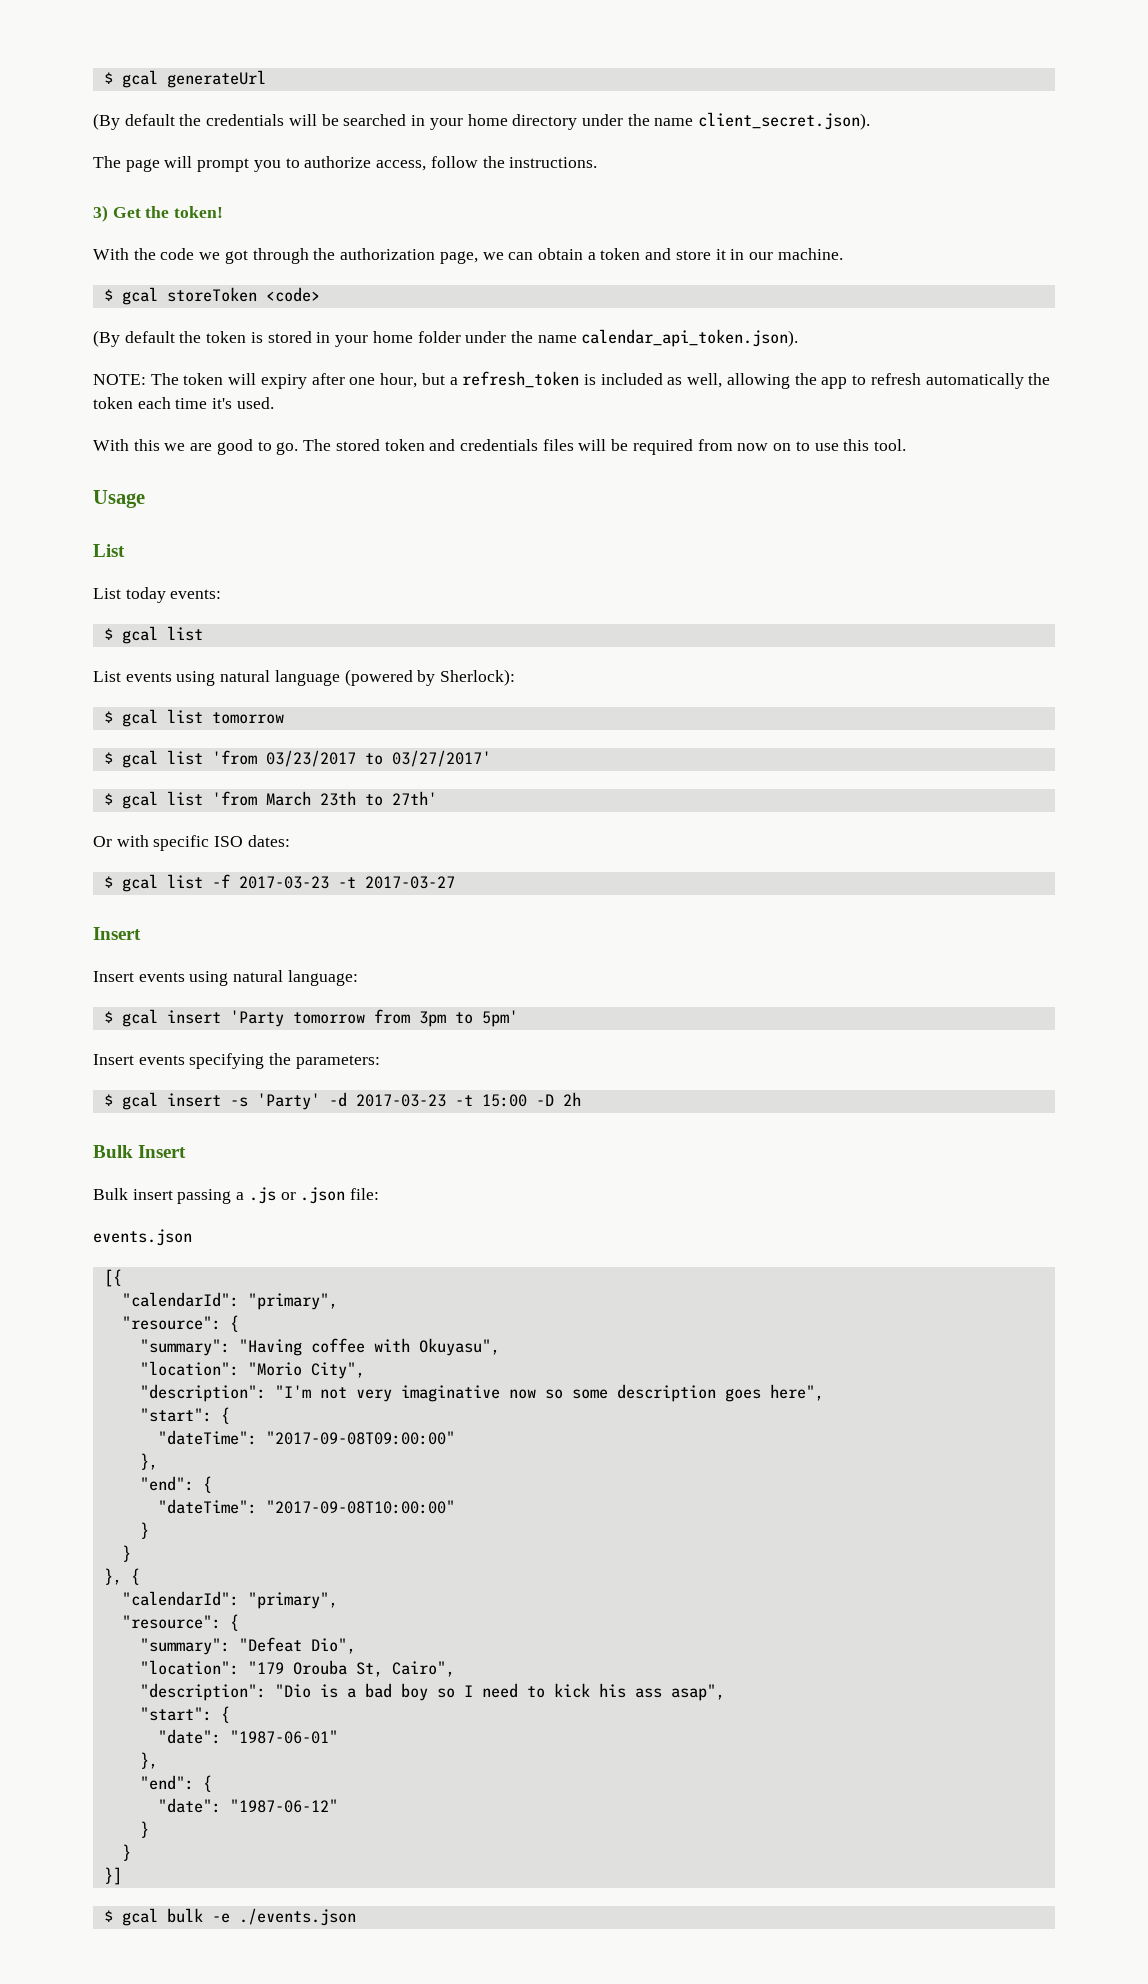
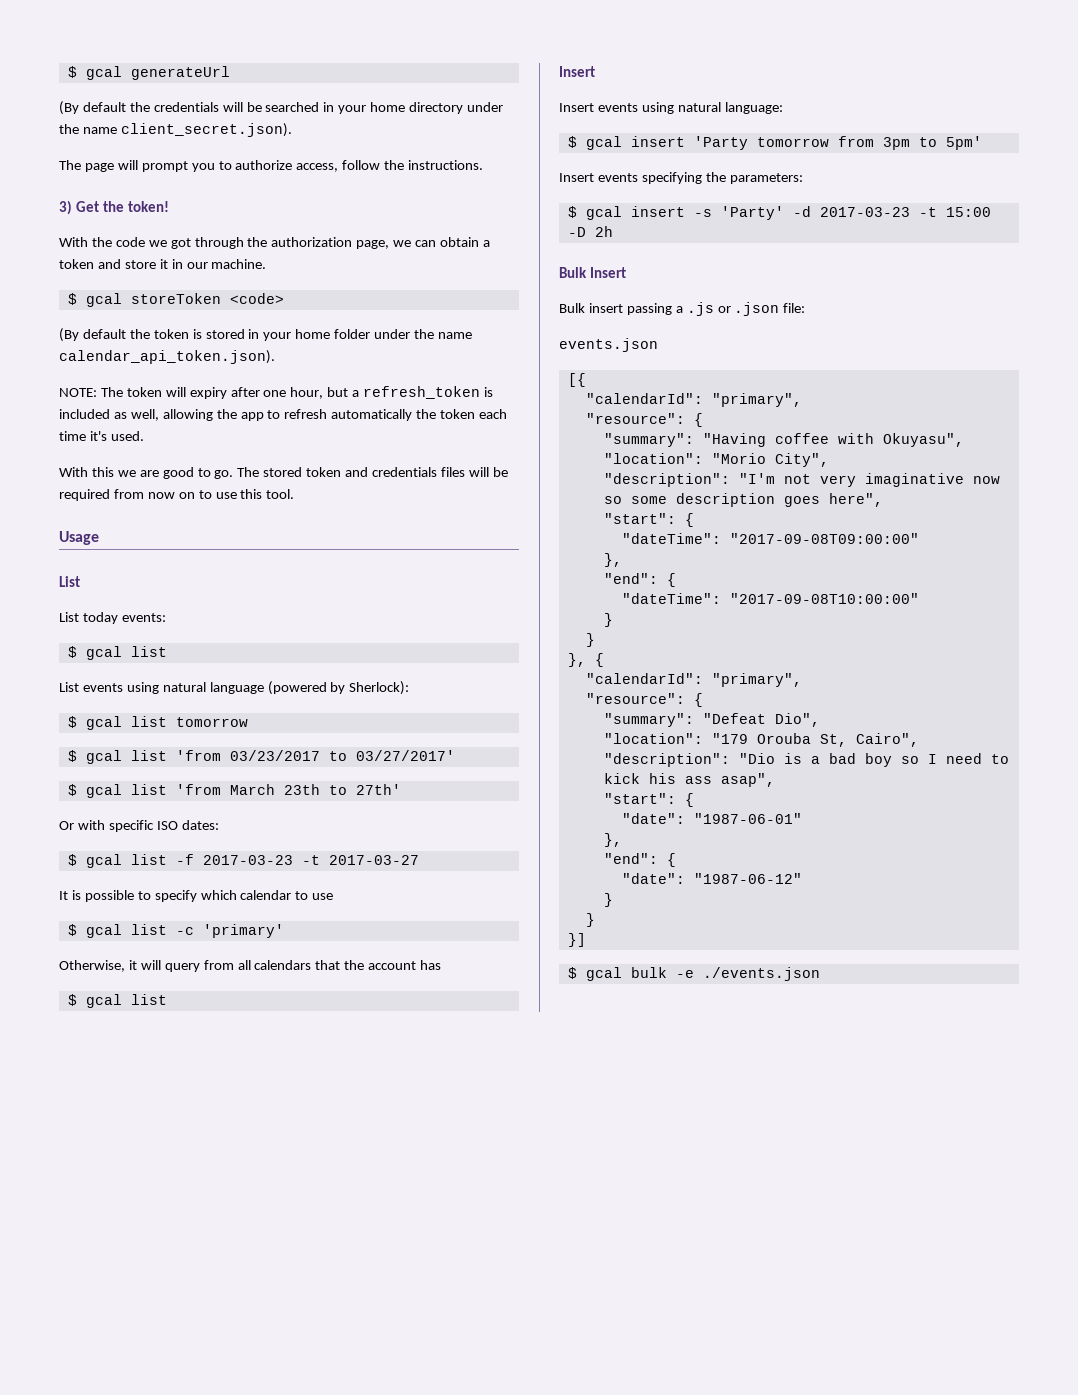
+ It is possible to specify which calendar to use
+ $ gcal list -c 'primary'
+ Otherwise, it will query from all calendars that the account has
+ $ gcal list

